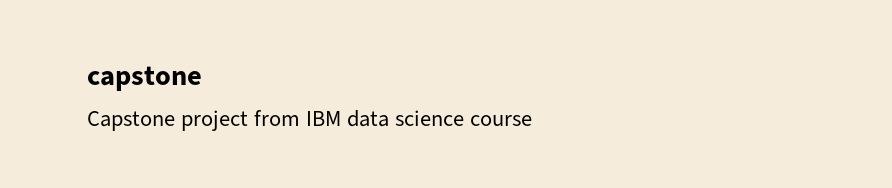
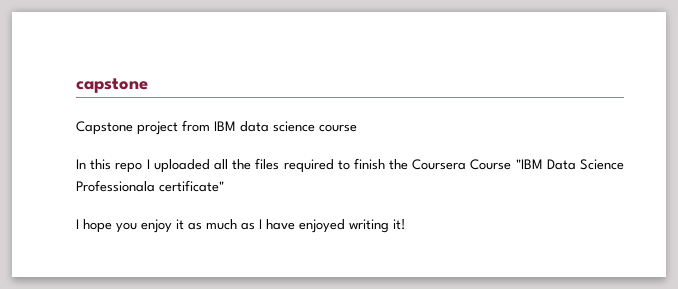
+ In this repo I uploaded all the files required to finish the Coursera Course "IBM Data Science Professionala certificate"
+ I hope you enjoy it as much as I have enjoyed writing it!

